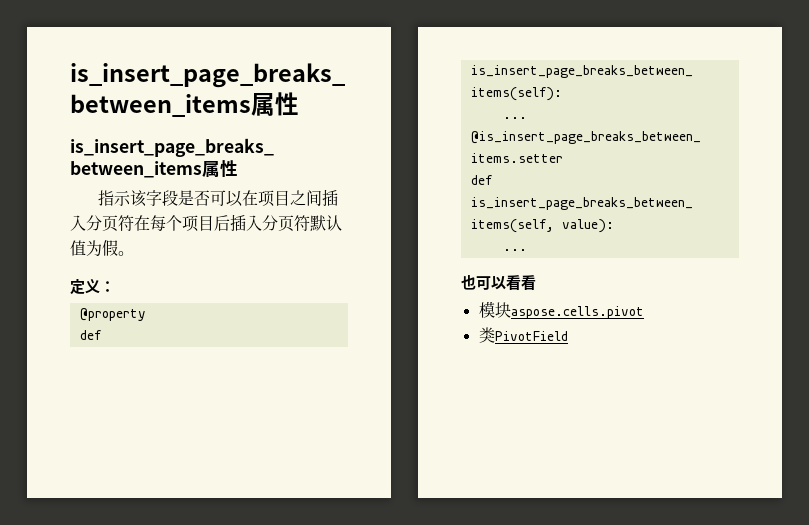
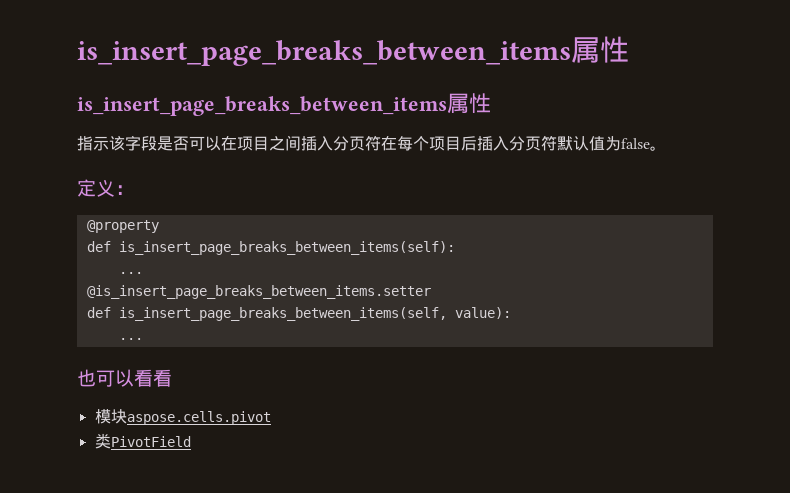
- 指示该字段是否可以在项目之间插入分页符在每个项目后插入分页符默认值为假。
+ 指示该字段是否可以在项目之间插入分页符在每个项目后插入分页符默认值为false。

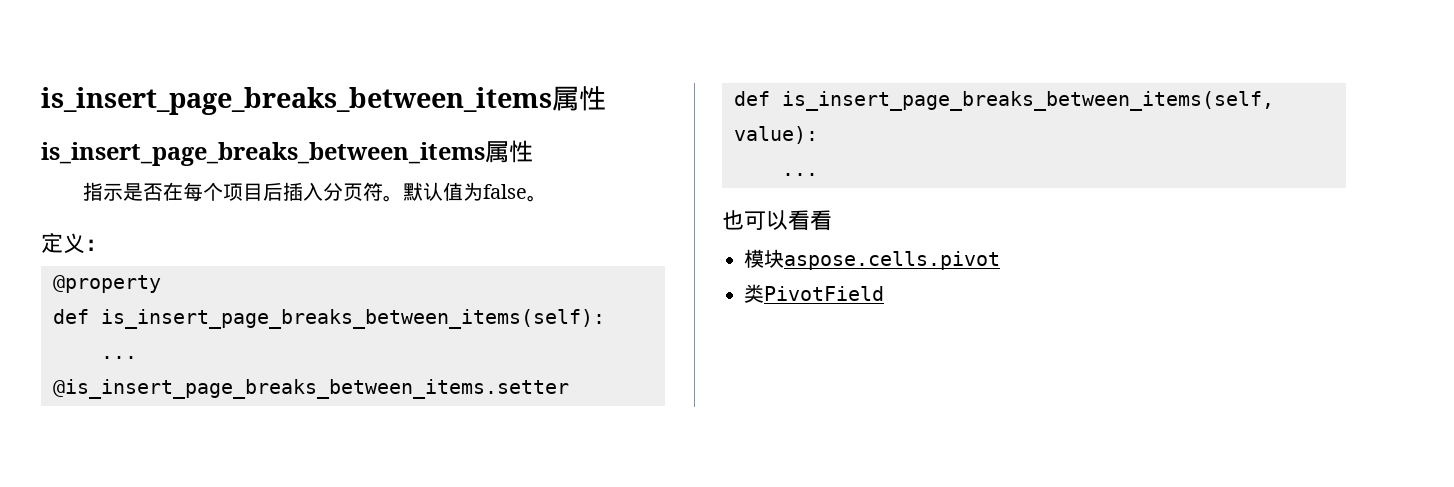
- 指示该字段是否可以在项目之间插入分页符在每个项目后插入分页符默认值为false。
+ 指示是否在每个项目后插入分页符。默认值为false。

